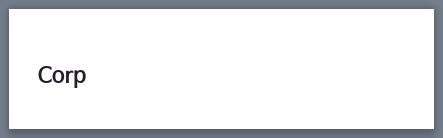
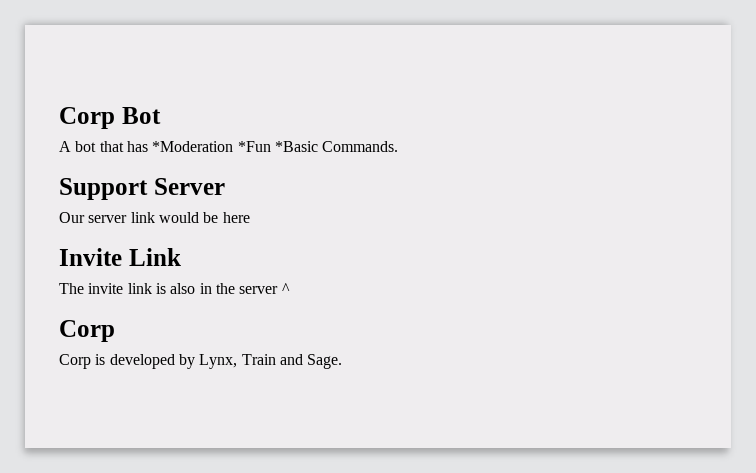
+ Corp Bot
+ A bot that has *Moderation *Fun *Basic Commands.
+ Support Server
+ Our server link would be here
+ Invite Link
+ The invite link is also in the server ^
  Corp
+ Corp is developed by Lynx, Train and Sage.

